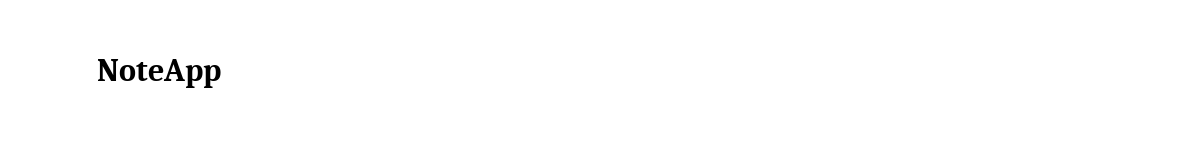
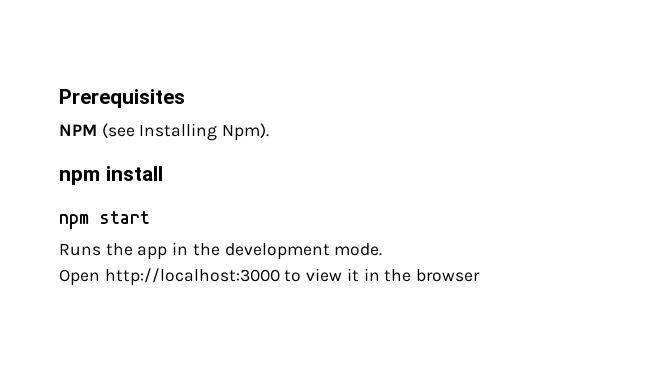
- NoteApp
+ Prerequisites
+ NPM (see Installing Npm).
+ npm install
+ npm start
+ Runs the app in the development mode.
+ Open http://localhost:3000 to view it in the browser

